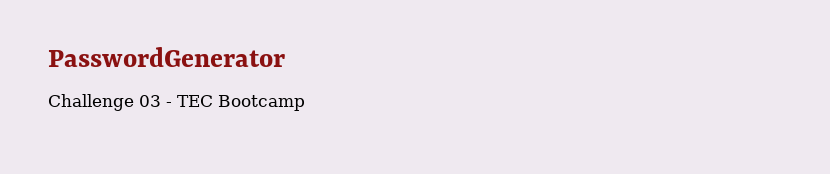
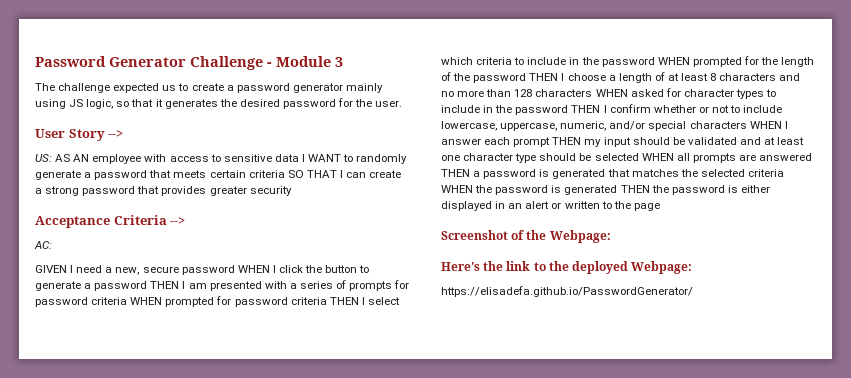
- PasswordGenerator
- Challenge 03 - TEC Bootcamp
+ Password Generator Challenge - Module 3
+ The challenge expected us to create a password generator mainly using JS logic, so that it generates the desired password for the user.
+ User Story -->
+ US: AS AN employee with access to sensitive data I WANT to randomly generate a password that meets certain criteria SO THAT I can create a strong password that provides greater security
+ Acceptance Criteria -->
+ AC:
+ GIVEN I need a new, secure password WHEN I click the button to generate a password THEN I am presented with a series of prompts for password criteria WHEN prompted for password criteria THEN I select which criteria to include in the password WHEN prompted for the length of the password THEN I choose a length of at least 8 characters and no more than 128 characters WHEN asked for character types to include in the password THEN I confirm whether or not to include lowercase, uppercase, numeric, and/or special characters WHEN I answer each prompt THEN my input should be validated and at least one character type should be selected WHEN all prompts are answered THEN a password is generated that matches the selected criteria WHEN the password is generated THEN the password is either displayed in an alert or written to the page
+ Screenshot of the Webpage:
+ Here's the link to the deployed Webpage:
+ https://elisadefa.github.io/PasswordGenerator/

